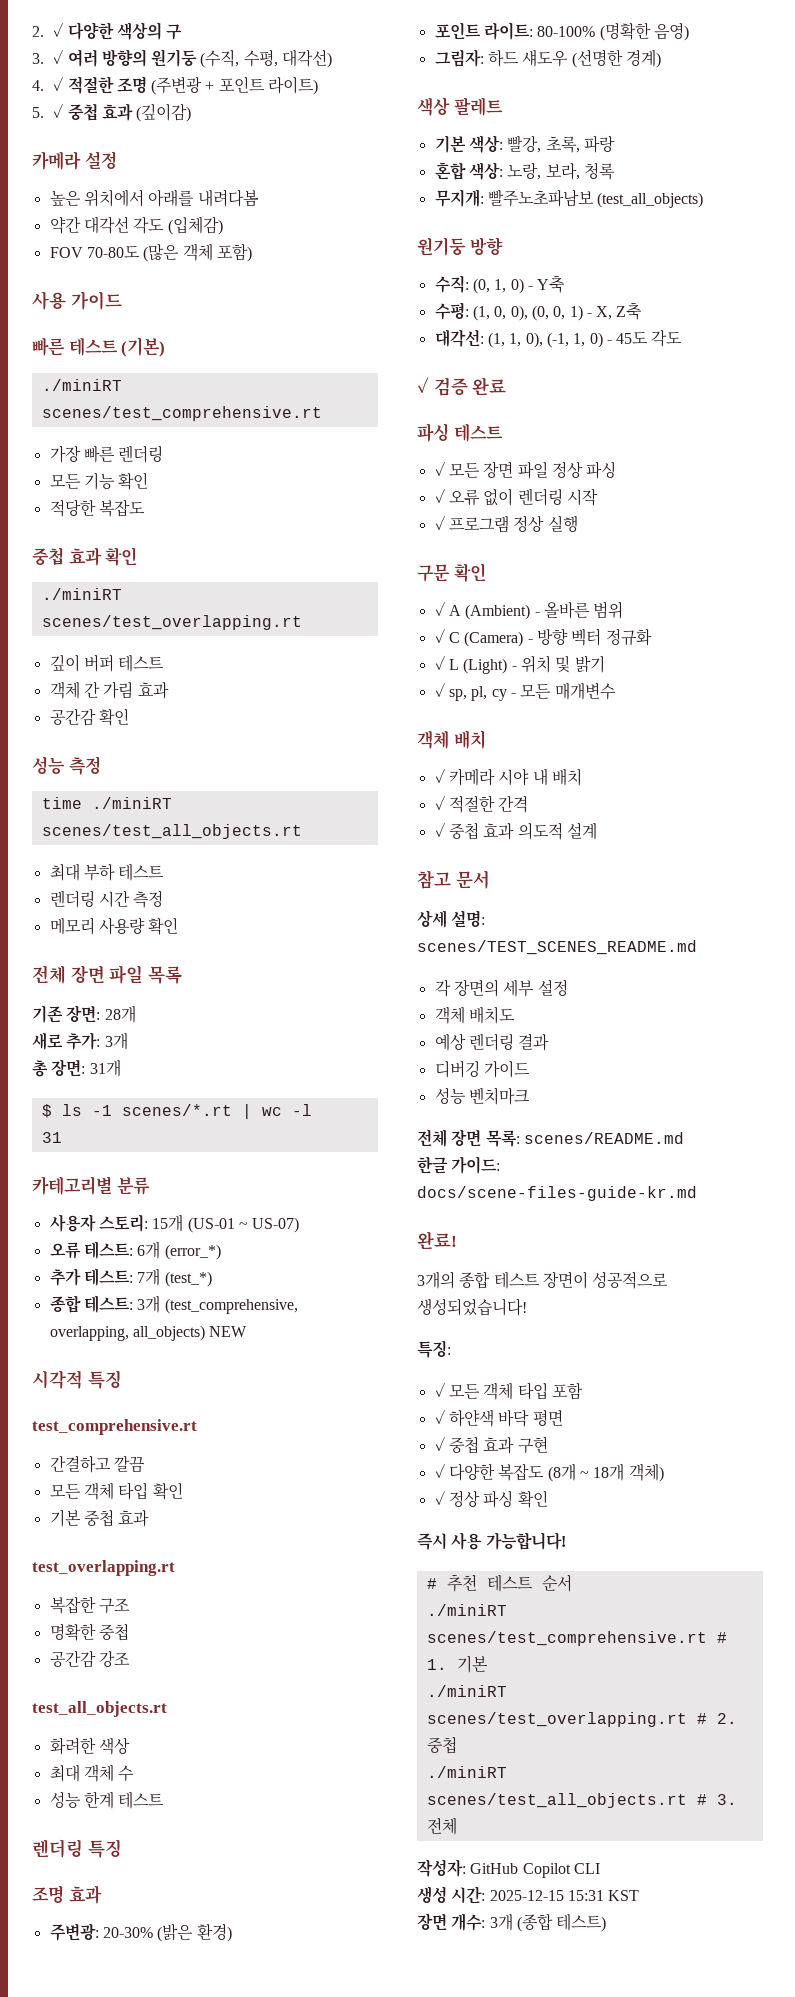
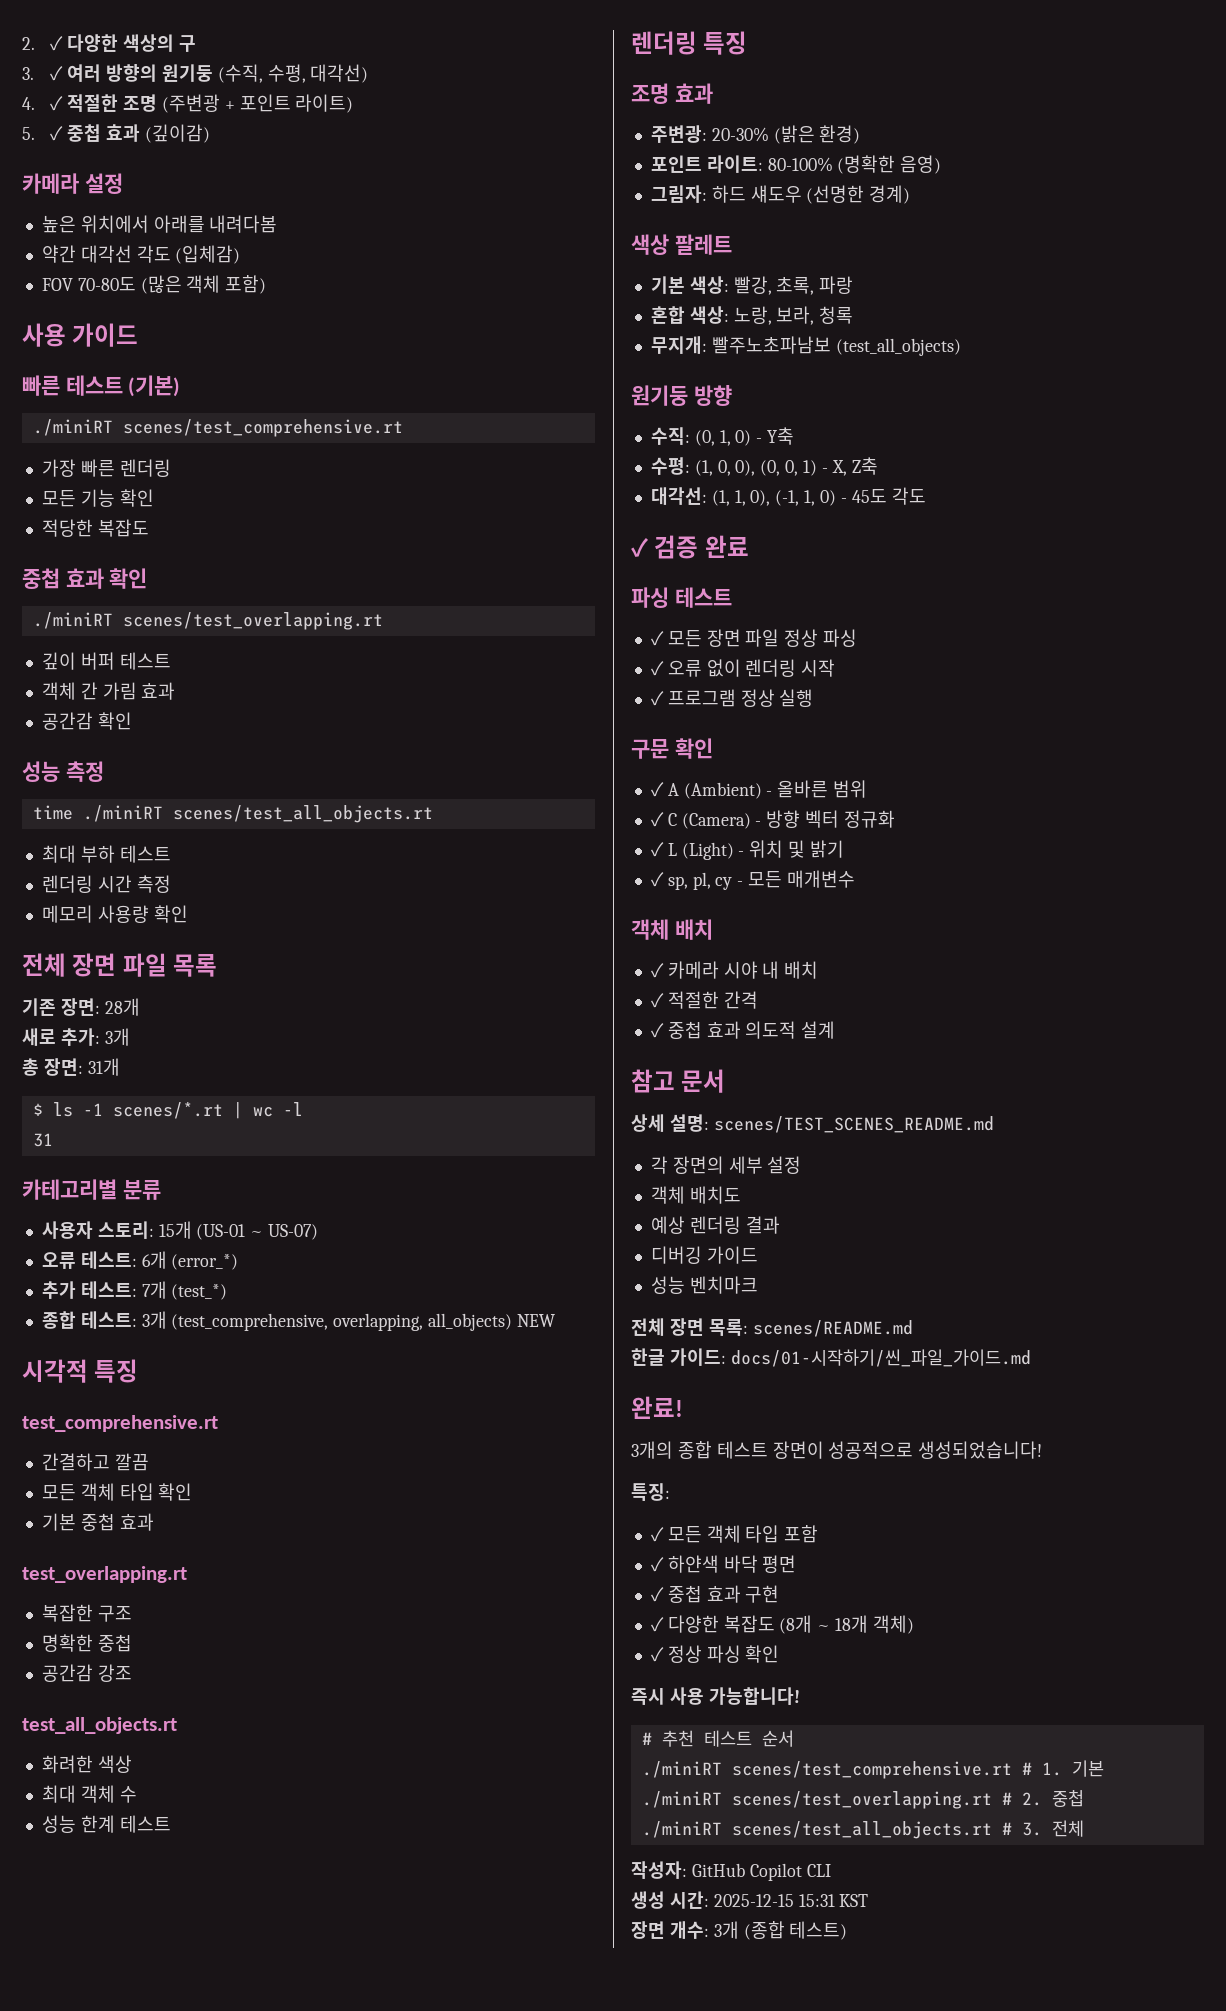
- 한글 가이드: docs/scene-files-guide-kr.md
+ 한글 가이드: docs/01-시작하기/씬_파일_가이드.md

